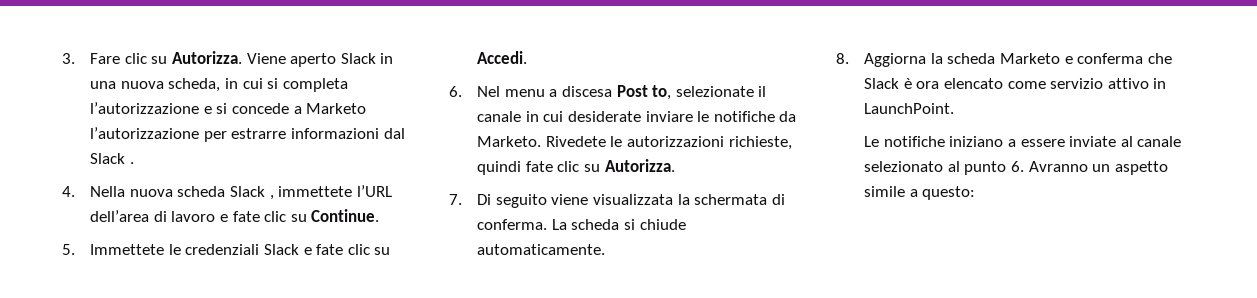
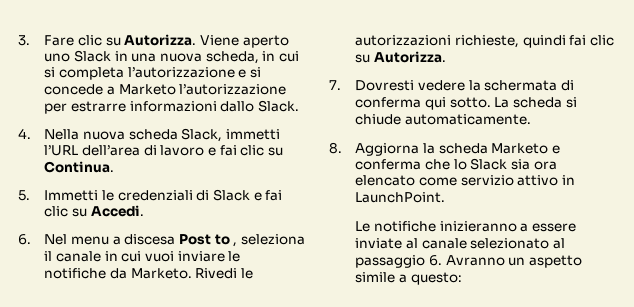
- Viene aperto Slack in una nuova scheda, in cui si completa l’autorizzazione e si concede a Marketo l’autorizzazione per estrarre informazioni dal Slack .
+ Viene aperto uno Slack in una nuova scheda, in cui si completa l’autorizzazione e si concede a Marketo l’autorizzazione per estrarre informazioni dallo Slack.
- 4. Nella nuova scheda Slack , immettete l’URL dell’area di lavoro e fate clic su Continue.
+ 4. Nella nuova scheda Slack, immetti l’URL dell’area di lavoro e fai clic su Continua.
- 5. Immettete le credenziali Slack e fate clic su Accedi.
+ 5. Immetti le credenziali di Slack e fai clic su Accedi.
- 6. Nel menu a discesa Post to, selezionate il canale in cui desiderate inviare le notifiche da Marketo.
+ 6. Nel menu a discesa Post to , seleziona il canale in cui vuoi inviare le notifiche da Marketo.
- Rivedete le autorizzazioni richieste, quindi fate clic su Autorizza.
+ Rivedi le autorizzazioni richieste, quindi fai clic su Autorizza.
- 7. Di seguito viene visualizzata la schermata di conferma.
+ 7. Dovresti vedere la schermata di conferma qui sotto.
- 8. Aggiorna la scheda Marketo e conferma che Slack è ora elencato come servizio attivo in LaunchPoint.
+ 8. Aggiorna la scheda Marketo e conferma che lo Slack sia ora elencato come servizio attivo in LaunchPoint.
- Le notifiche iniziano a essere inviate al canale selezionato al punto 6. Avranno un aspetto simile a questo:
+ Le notifiche inizieranno a essere inviate al canale selezionato al passaggio 6. Avranno un aspetto simile a questo:

